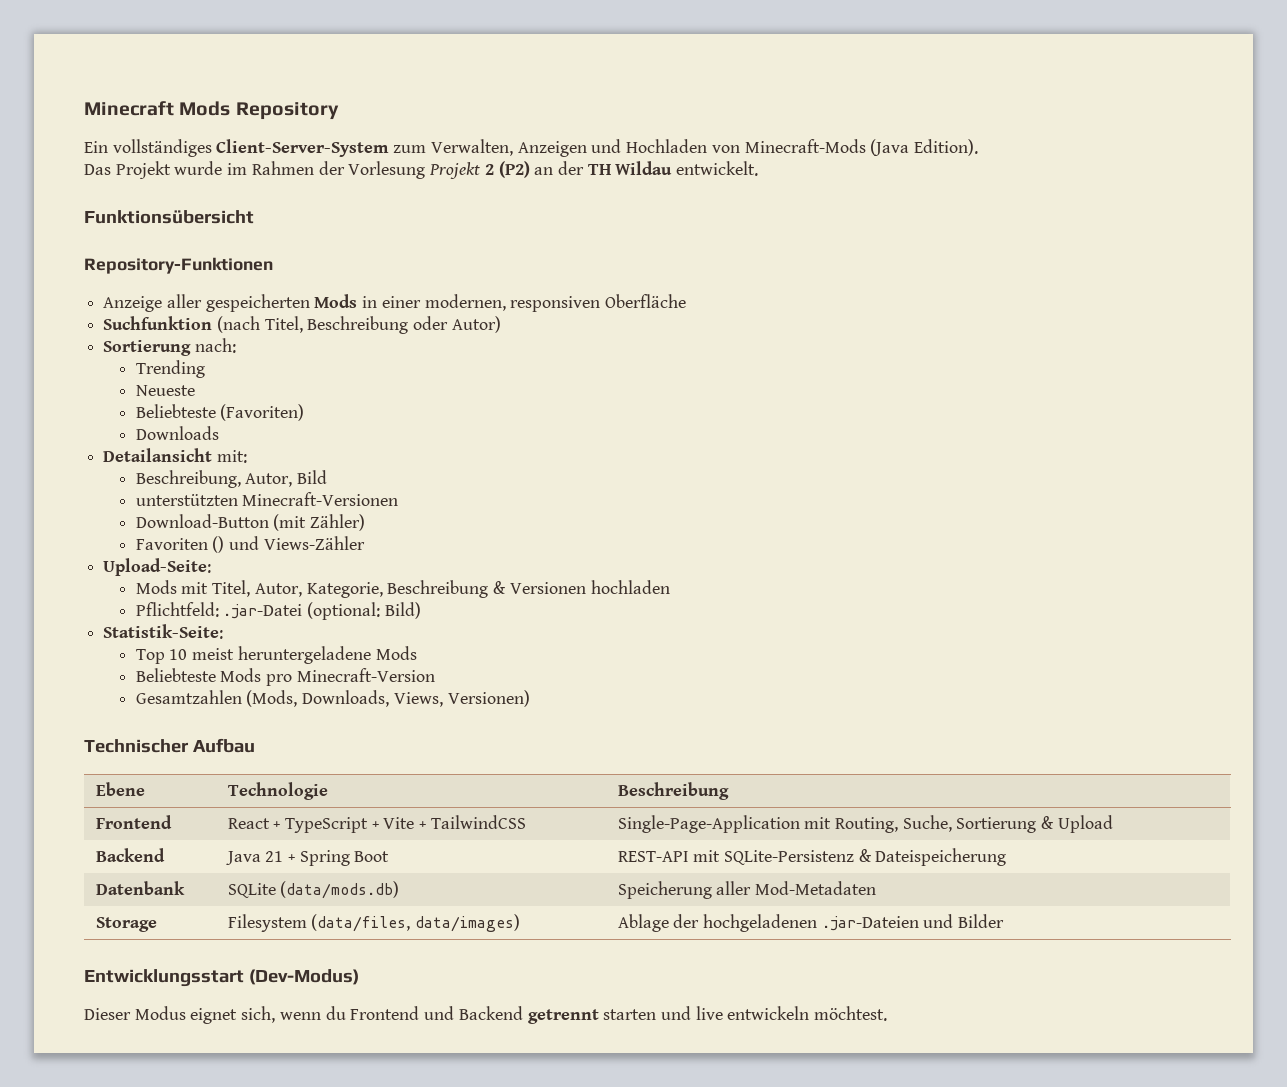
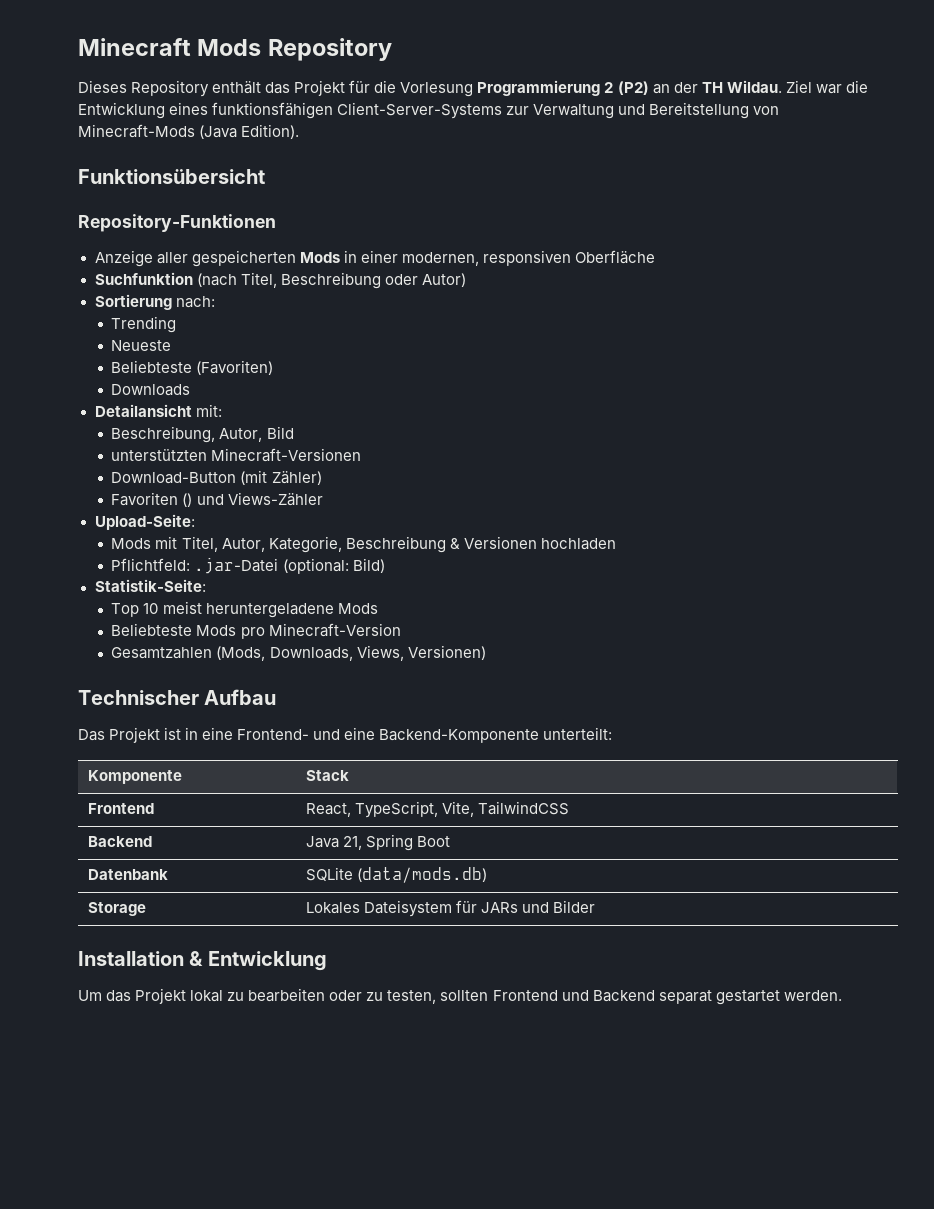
- Ein vollständiges Client-Server-System zum Verwalten, Anzeigen und Hochladen von Minecraft-Mods (Java Edition).
- Das Projekt wurde im Rahmen der Vorlesung Projekt 2 (P2) an der TH Wildau entwickelt.
+ Dieses Repository enthält das Projekt für die Vorlesung Programmierung 2 (P2) an der TH Wildau. Ziel war die Entwicklung eines funktionsfähigen Client-Server-Systems zur Verwaltung und Bereitstellung von Minecraft-Mods (Java Edition).
- Ebene | Technologie | Beschreibung
- Frontend | React + TypeScript + Vite + TailwindCSS | Single-Page-Application mit Routing, Suche, Sortierung & Upload
+ Das Projekt ist in eine Frontend- und eine Backend-Komponente unterteilt:
+ Komponente | Stack
+ Frontend | React, TypeScript, Vite, TailwindCSS
- Backend | Java 21 + Spring Boot | REST-API mit SQLite-Persistenz & Dateispeicherung
- Datenbank | SQLite (data/mods.db) | Speicherung aller Mod-Metadaten
- Storage | Filesystem (data/files, data/images) | Ablage der hochgeladenen .jar-Dateien und Bilder
- Entwicklungsstart (Dev-Modus)
- Dieser Modus eignet sich, wenn du Frontend und Backend getrennt starten und live entwickeln möchtest.
+ Backend | Java 21, Spring Boot
+ Datenbank | SQLite (data/mods.db)
+ Storage | Lokales Dateisystem für JARs und Bilder
+ Installation & Entwicklung
+ Um das Projekt lokal zu bearbeiten oder zu testen, sollten Frontend und Backend separat gestartet werden.

